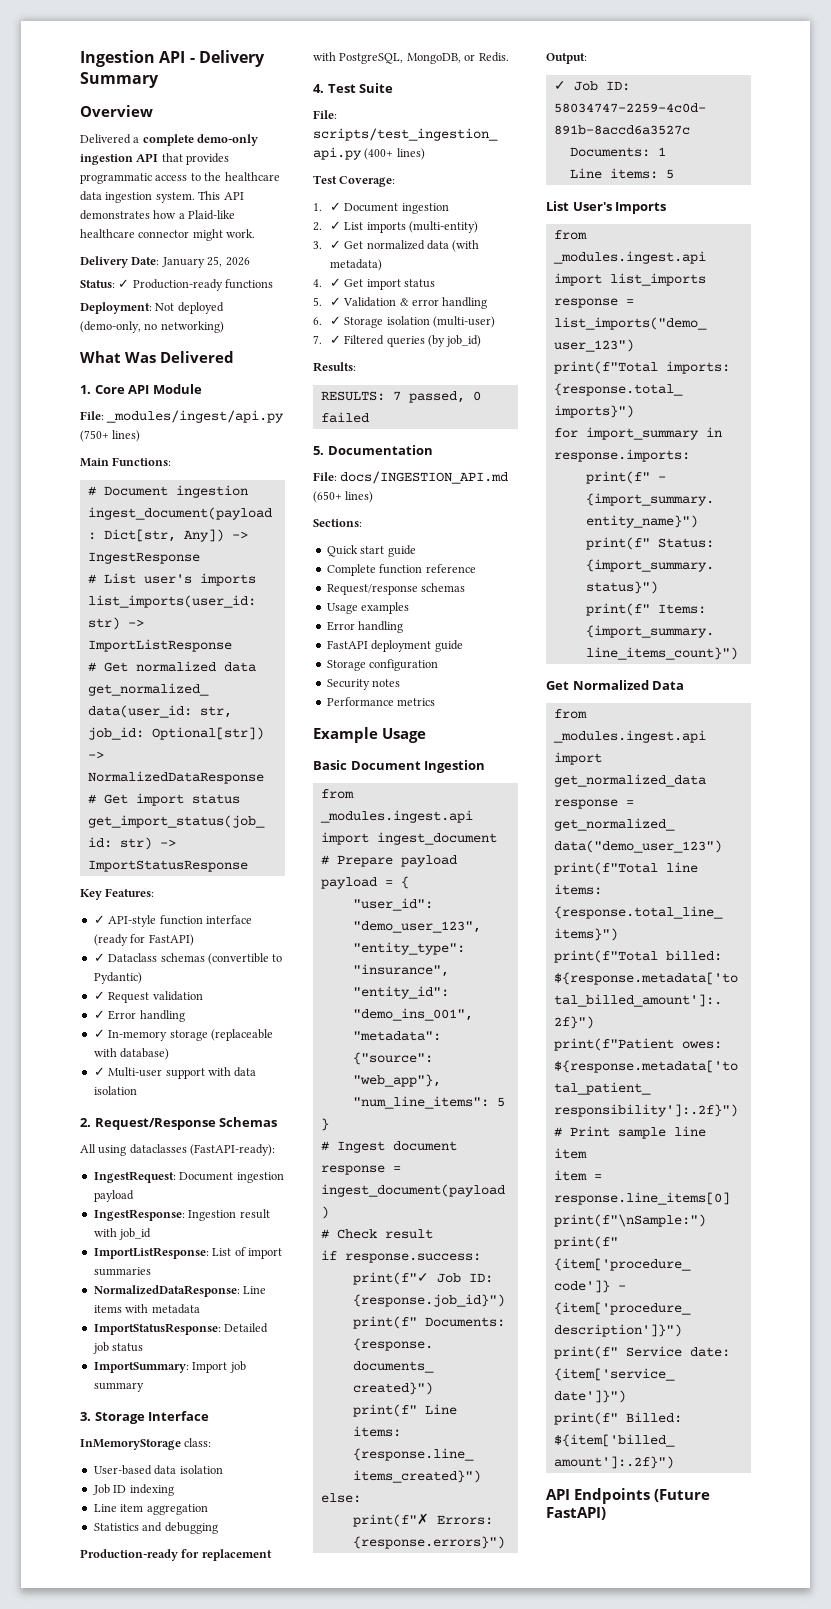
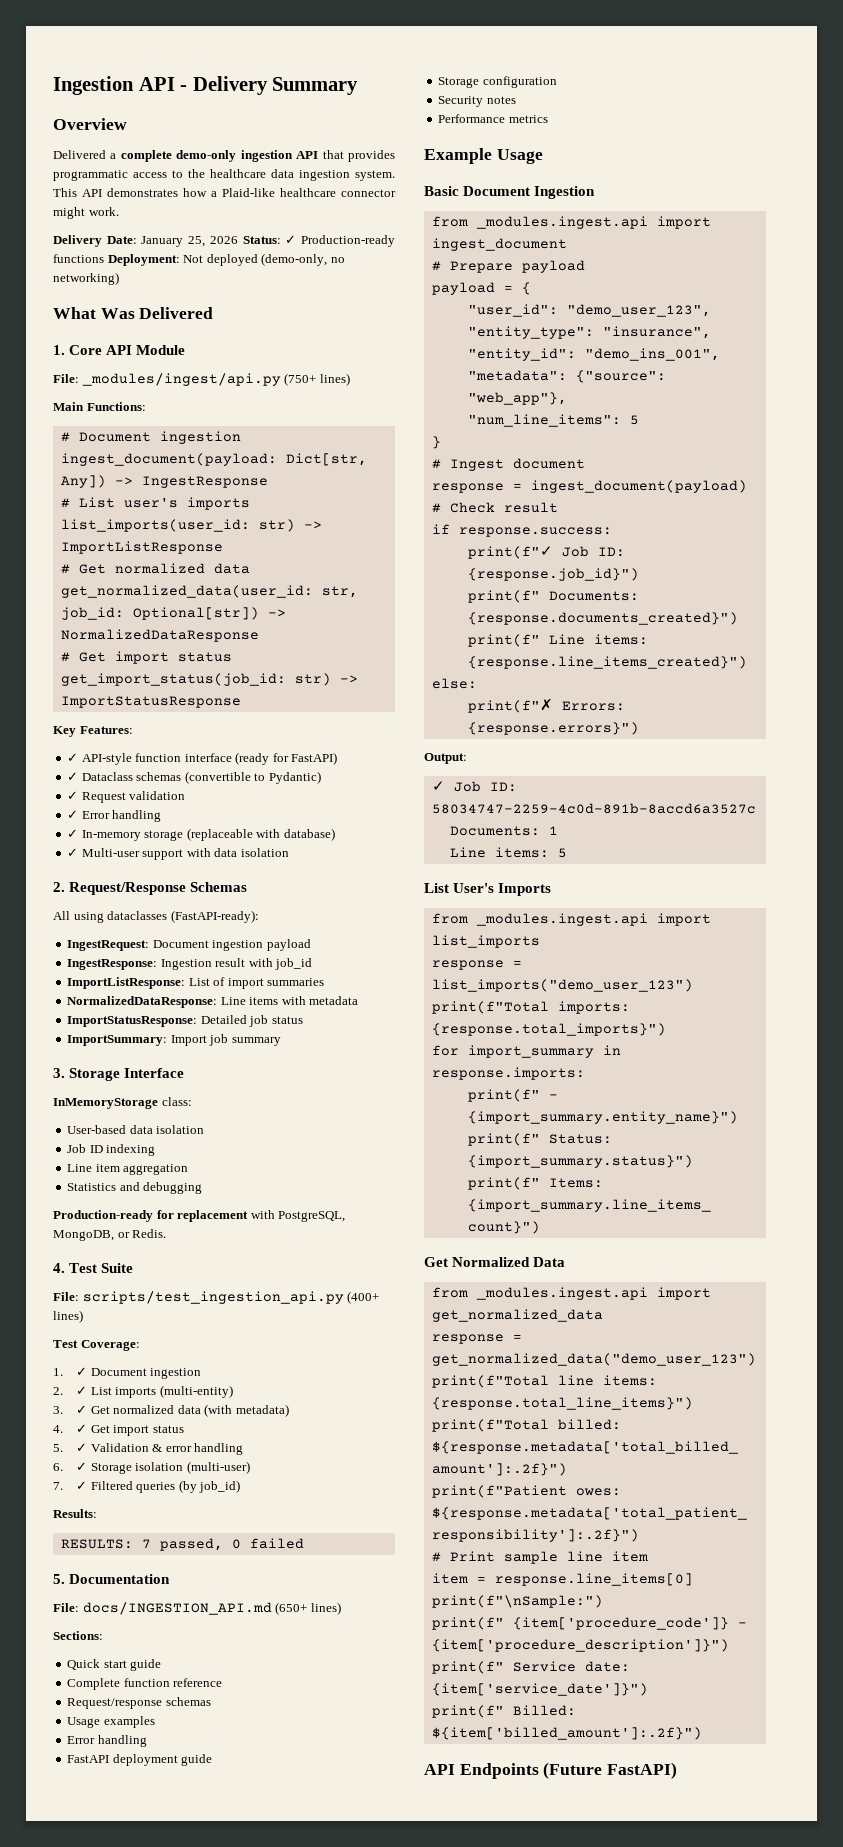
- Delivery Date: January 25, 2026
- Status: ✓ Production-ready functions
- Deployment: Not deployed (demo-only, no networking)
+ Delivery Date: January 25, 2026 Status: ✓ Production-ready functions Deployment: Not deployed (demo-only, no networking)

